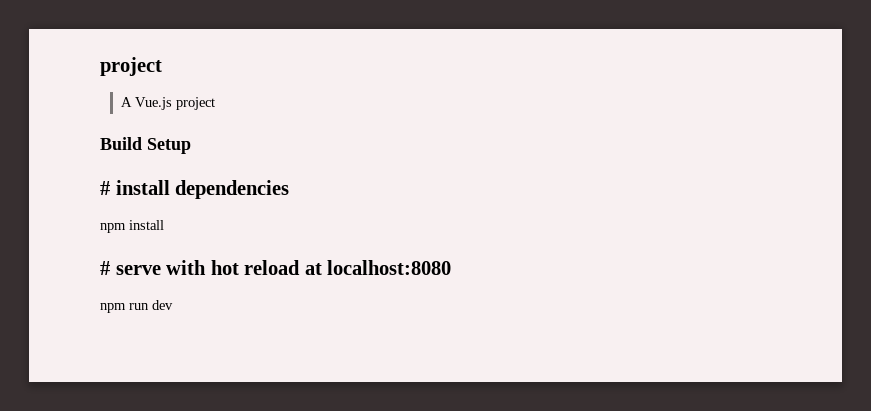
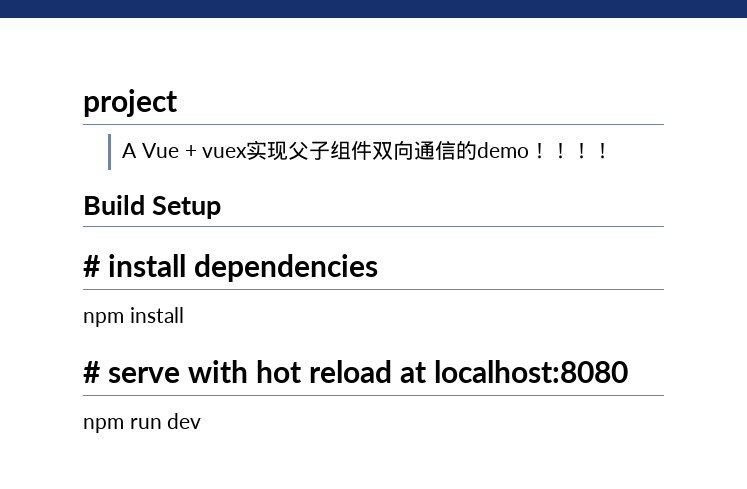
- A Vue.js project
+ A Vue + vuex实现父子组件双向通信的demo！！！！

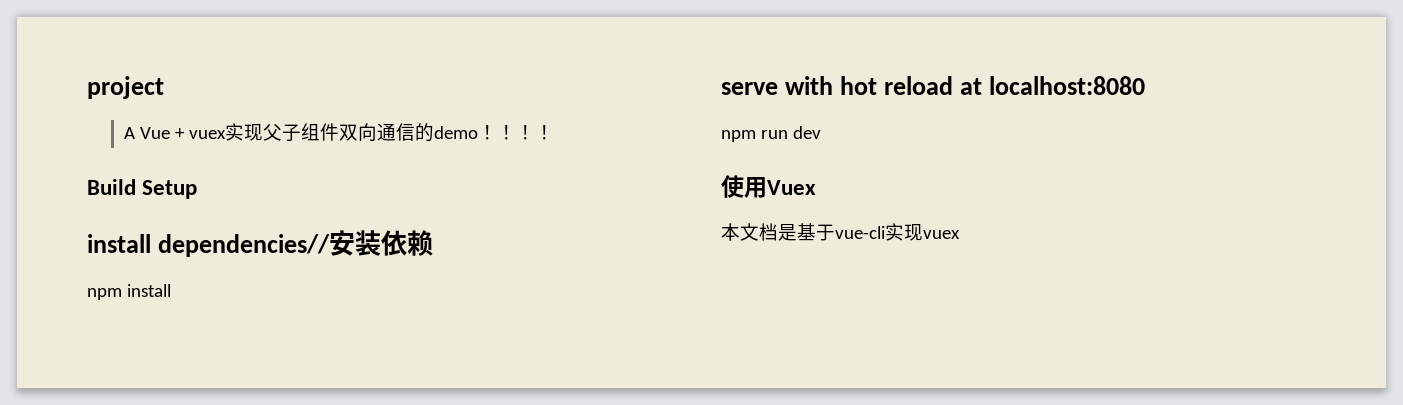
- # install dependencies
+ install dependencies//安装依赖
- # serve with hot reload at localhost:8080
+ serve with hot reload at localhost:8080
+ 使用Vuex
+ 本文档是基于vue-cli实现vuex

